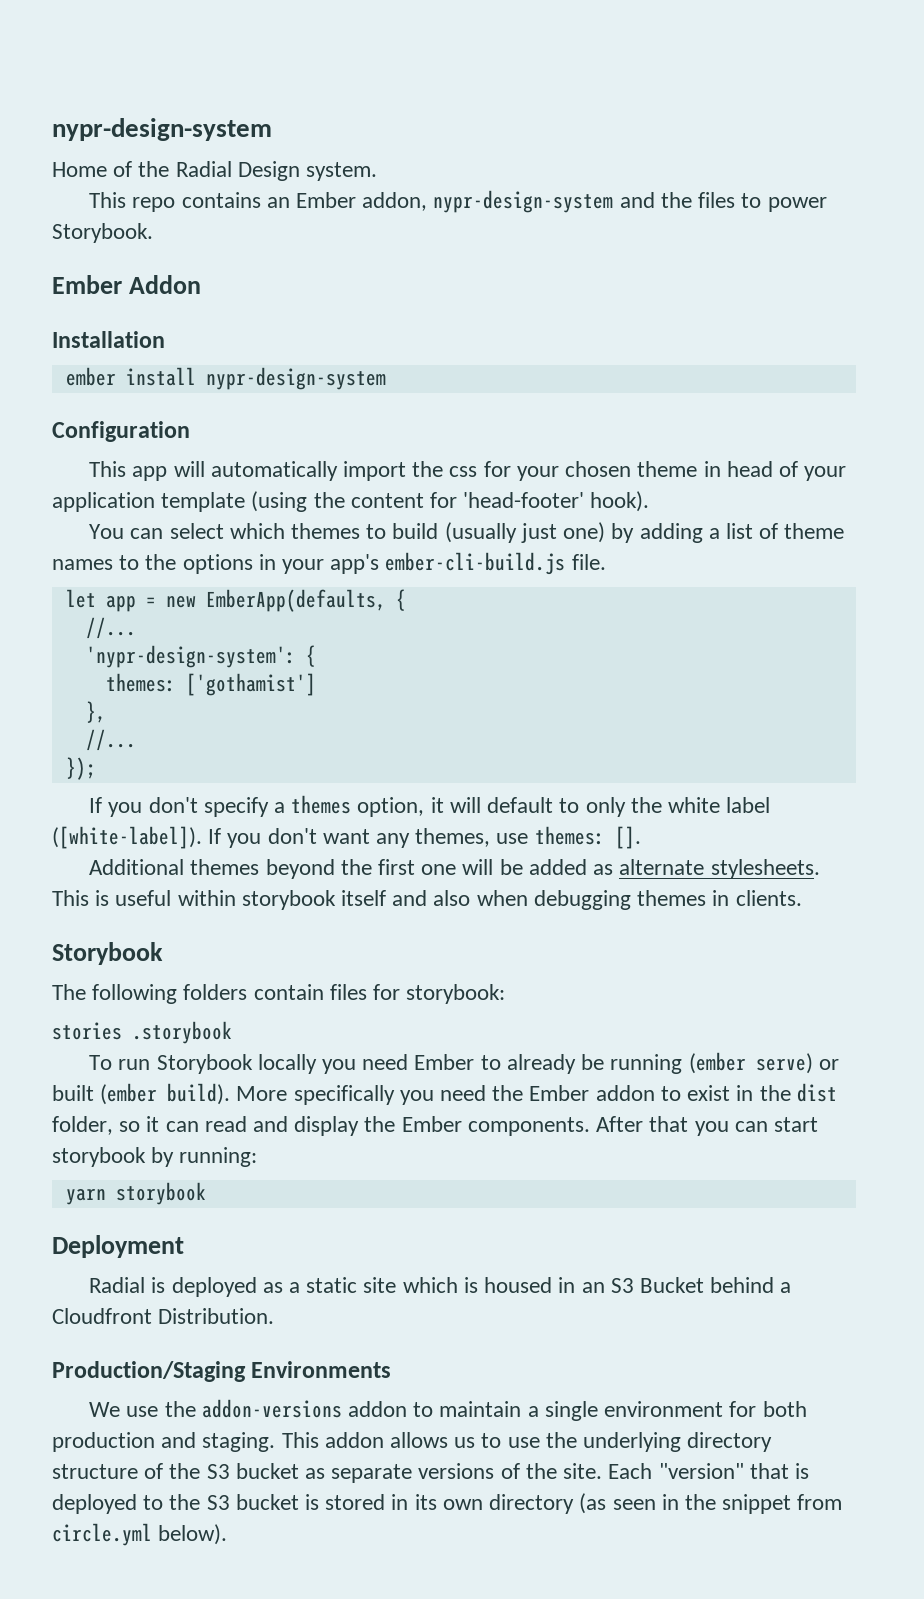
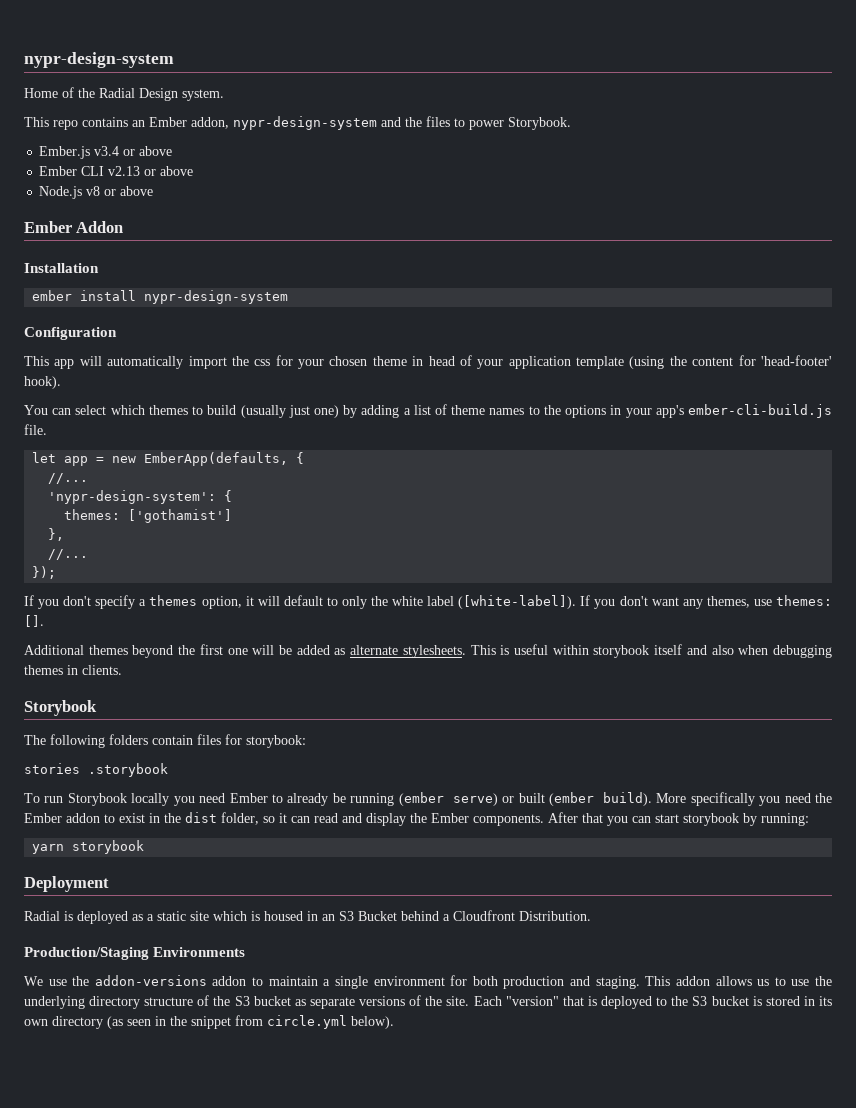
+ Ember.js v3.4 or above
+ Ember CLI v2.13 or above
+ Node.js v8 or above

